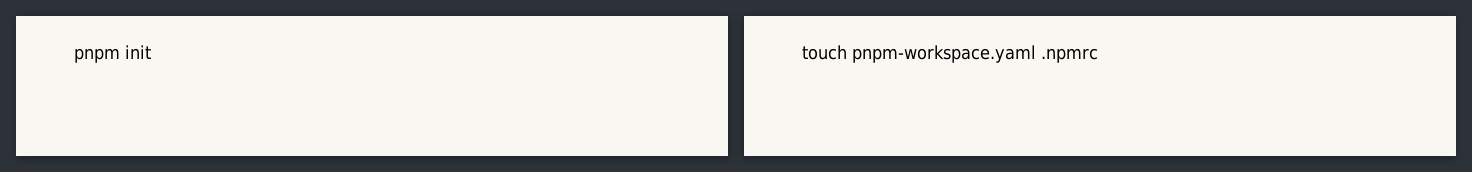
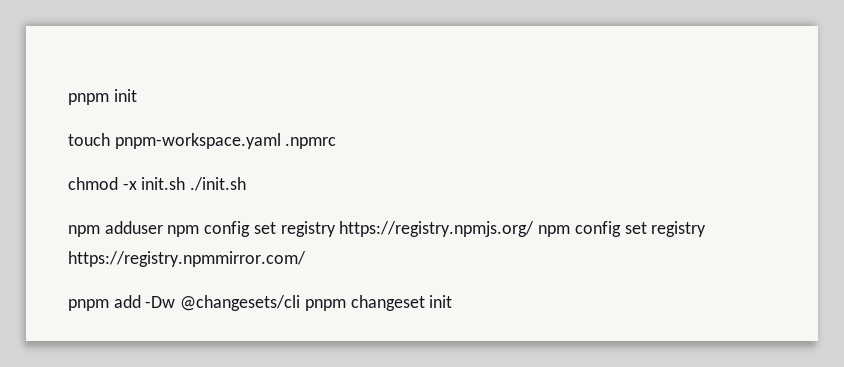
+ chmod -x init.sh ./init.sh
+ npm adduser npm config set registry https://registry.npmjs.org/ npm config set registry https://registry.npmmirror.com/
+ pnpm add -Dw @changesets/cli pnpm changeset init

